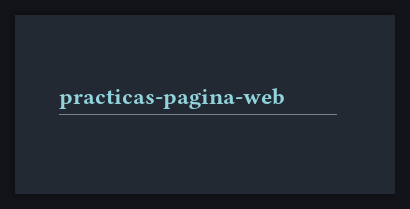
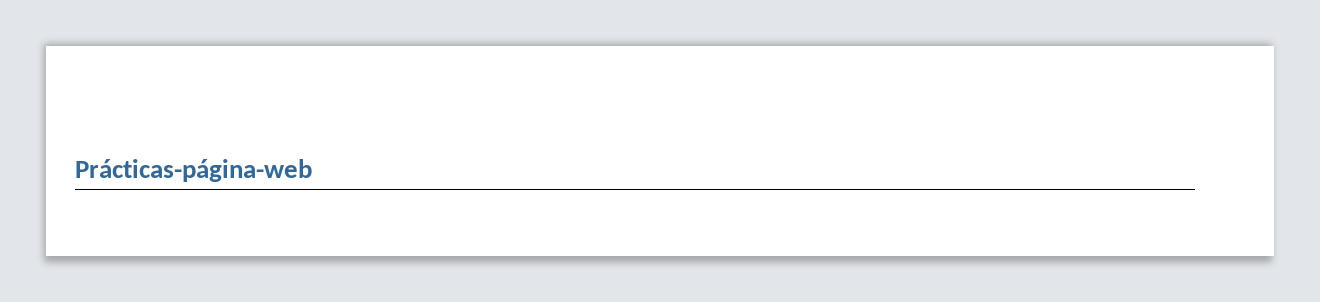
- practicas-pagina-web
+ Prácticas-página-web

